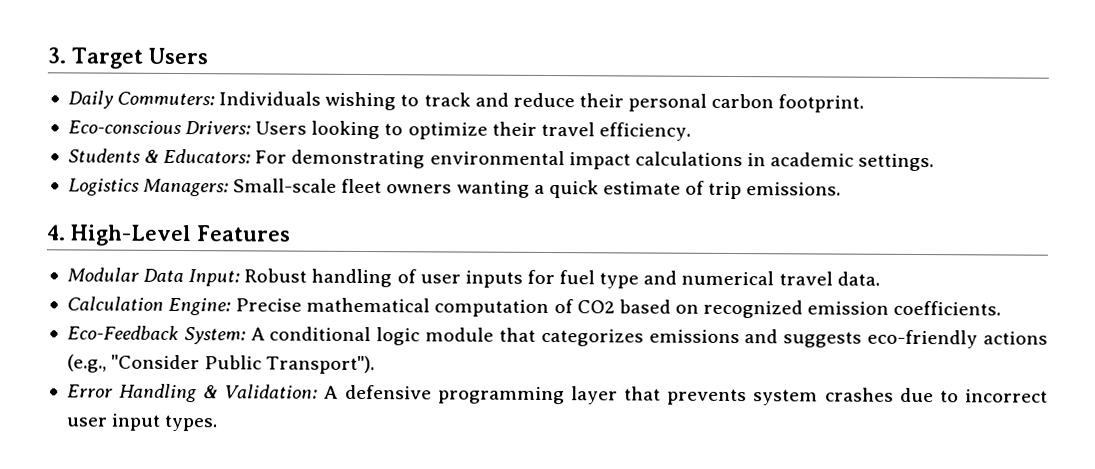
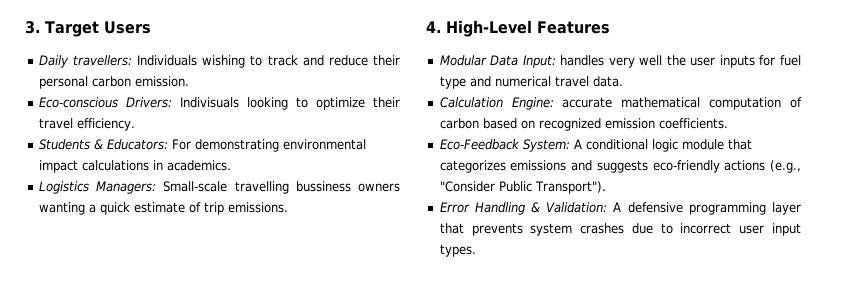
- Daily Commuters: Individuals wishing to track and reduce their personal carbon footprint.
+ Daily travellers: Individuals wishing to track and reduce their personal carbon emission.
- Eco-conscious Drivers: Users looking to optimize their travel efficiency.
+ Eco-conscious Drivers: Indivisuals looking to optimize their travel efficiency.
- Students & Educators: For demonstrating environmental impact calculations in academic settings.
+ Students & Educators: For demonstrating environmental impact calculations in academics.
- Logistics Managers: Small-scale fleet owners wanting a quick estimate of trip emissions.
+ Logistics Managers: Small-scale travelling bussiness owners wanting a quick estimate of trip emissions.
- Modular Data Input: Robust handling of user inputs for fuel type and numerical travel data.
+ Modular Data Input: handles very well the user inputs for fuel type and numerical travel data.
- Calculation Engine: Precise mathematical computation of CO2 based on recognized emission coefficients.
+ Calculation Engine: accurate mathematical computation of carbon based on recognized emission coefficients.

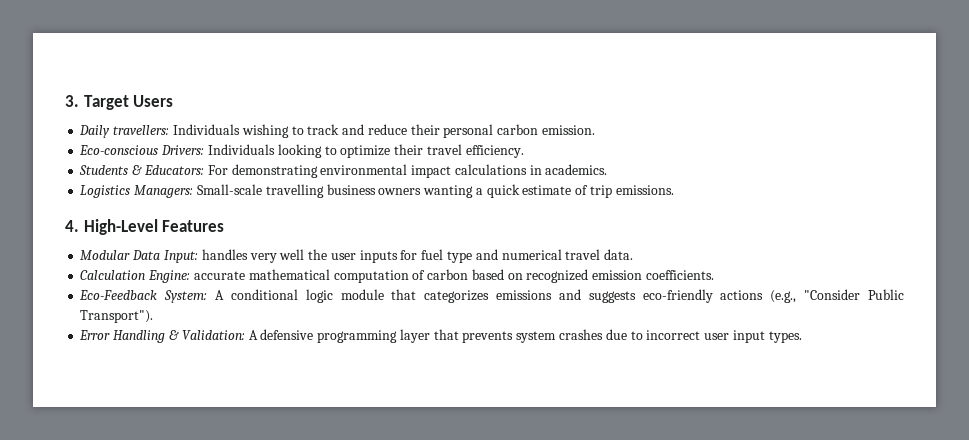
- Eco-conscious Drivers: Indivisuals looking to optimize their travel efficiency.
+ Eco-conscious Drivers: Individuals looking to optimize their travel efficiency.
- Logistics Managers: Small-scale travelling bussiness owners wanting a quick estimate of trip emissions.
+ Logistics Managers: Small-scale travelling business owners wanting a quick estimate of trip emissions.

